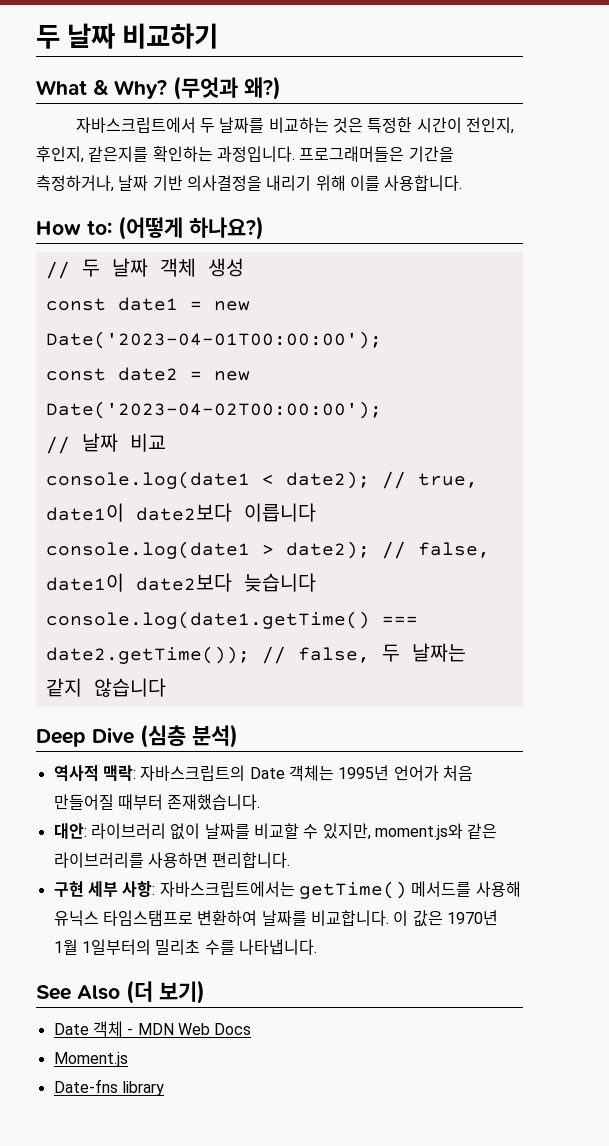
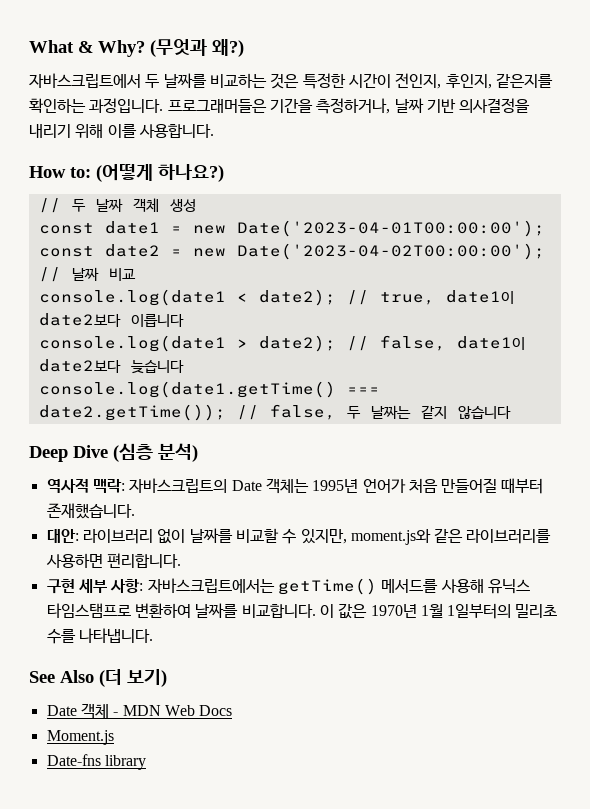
- 두 날짜 비교하기

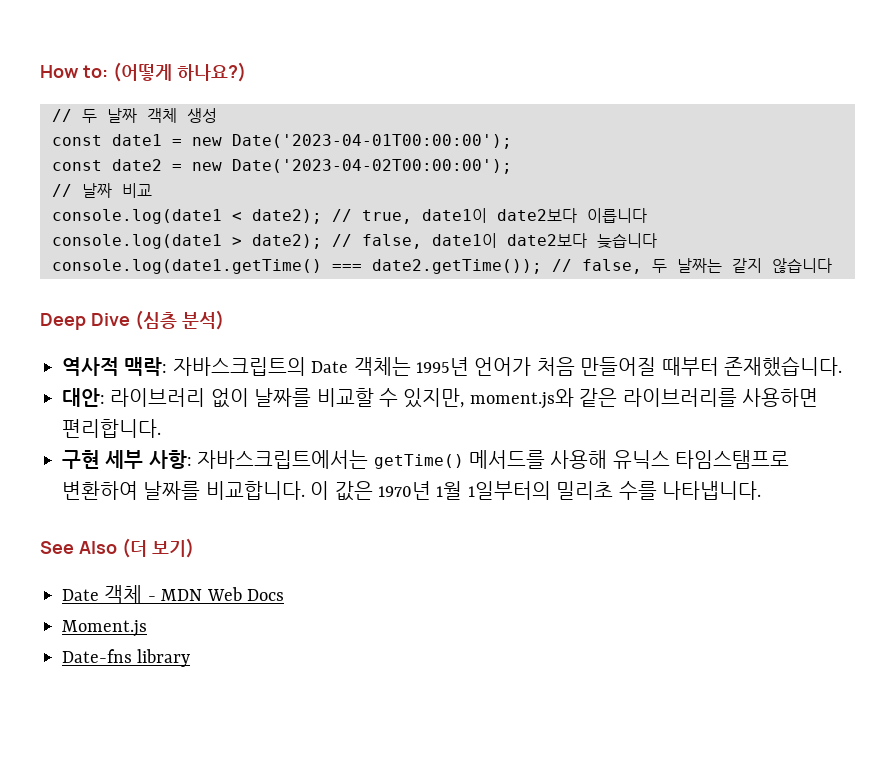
- What & Why? (무엇과 왜?)
- 자바스크립트에서 두 날짜를 비교하는 것은 특정한 시간이 전인지, 후인지, 같은지를 확인하는 과정입니다. 프로그래머들은 기간을 측정하거나, 날짜 기반 의사결정을 내리기 위해 이를 사용합니다.

